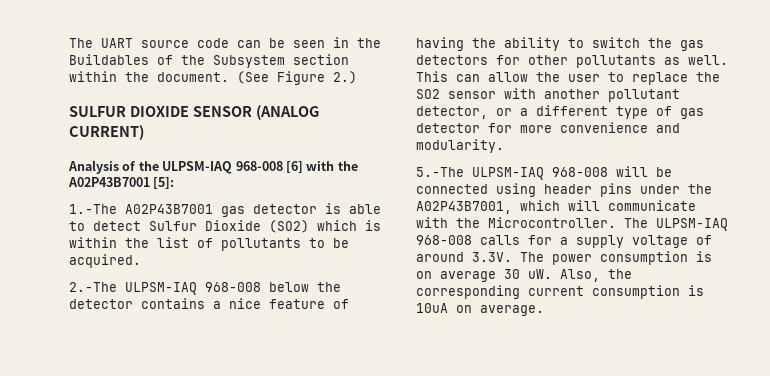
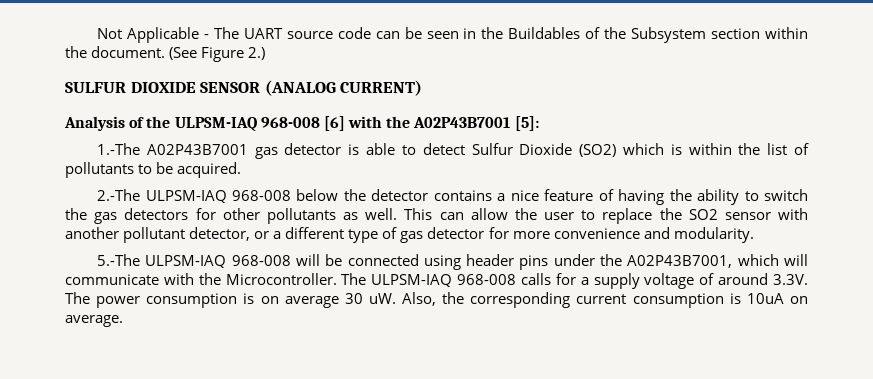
- The UART source code can be seen in the Buildables of the Subsystem section within the document.
+ Not Applicable - The UART source code can be seen in the Buildables of the Subsystem section within the document.

